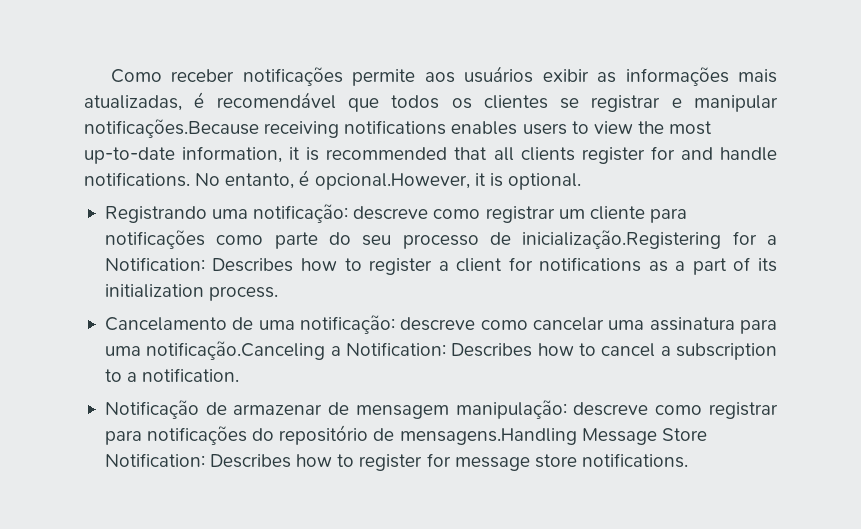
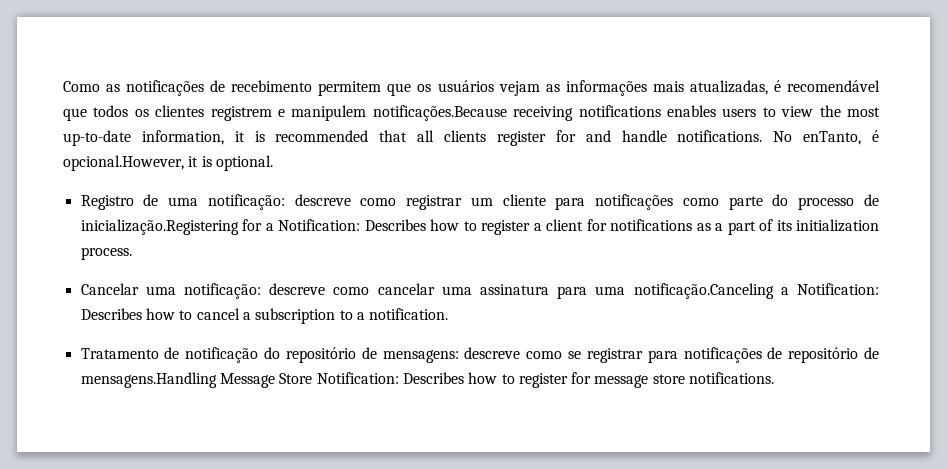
- Como receber notificações permite aos usuários exibir as informações mais atualizadas, é recomendável que todos os clientes se registrar e manipular notificações.Because receiving notifications enables users to view the most up-to-date information, it is recommended that all clients register for and handle notifications.
+ Como as notificações de recebimento permitem que os usuários vejam as informações mais atualizadas, é recomendável que todos os clientes registrem e manipulem notificações.Because receiving notifications enables users to view the most up-to-date information, it is recommended that all clients register for and handle notifications.
- No entanto, é opcional.However, it is optional.
+ No enTanto, é opcional.However, it is optional.
- Registrando uma notificação: descreve como registrar um cliente para notificações como parte do seu processo de inicialização.Registering for a Notification: Describes how to register a client for notifications as a part of its initialization process.
+ Registro de uma notificação: descreve como registrar um cliente para notificações como parte do processo de inicialização.Registering for a Notification: Describes how to register a client for notifications as a part of its initialization process.
- Cancelamento de uma notificação: descreve como cancelar uma assinatura para uma notificação.Canceling a Notification: Describes how to cancel a subscription to a notification.
+ Cancelar uma notificação: descreve como cancelar uma assinatura para uma notificação.Canceling a Notification: Describes how to cancel a subscription to a notification.
- Notificação de armazenar de mensagem manipulação: descreve como registrar para notificações do repositório de mensagens.Handling Message Store Notification: Describes how to register for message store notifications.
+ Tratamento de notificação do repositório de mensagens: descreve como se registrar para notificações de repositório de mensagens.Handling Message Store Notification: Describes how to register for message store notifications.

